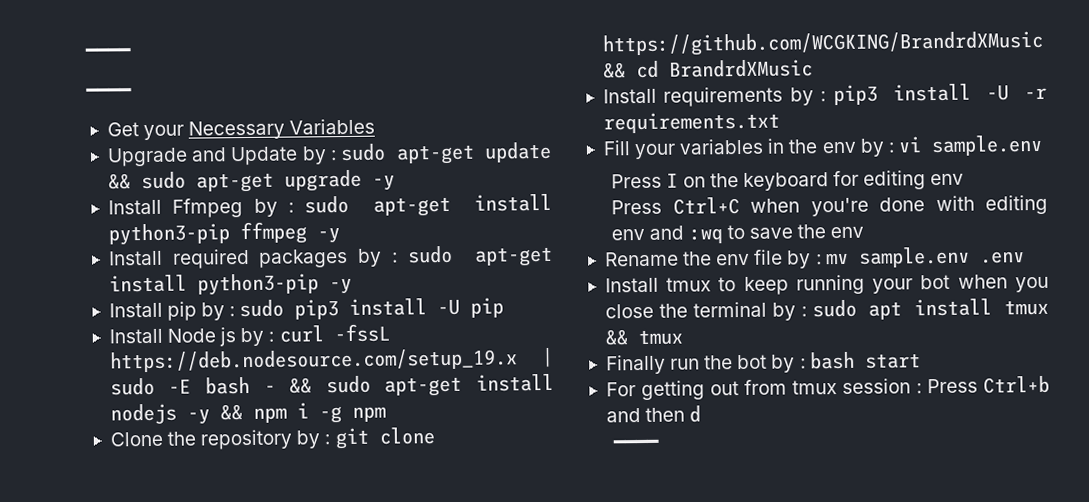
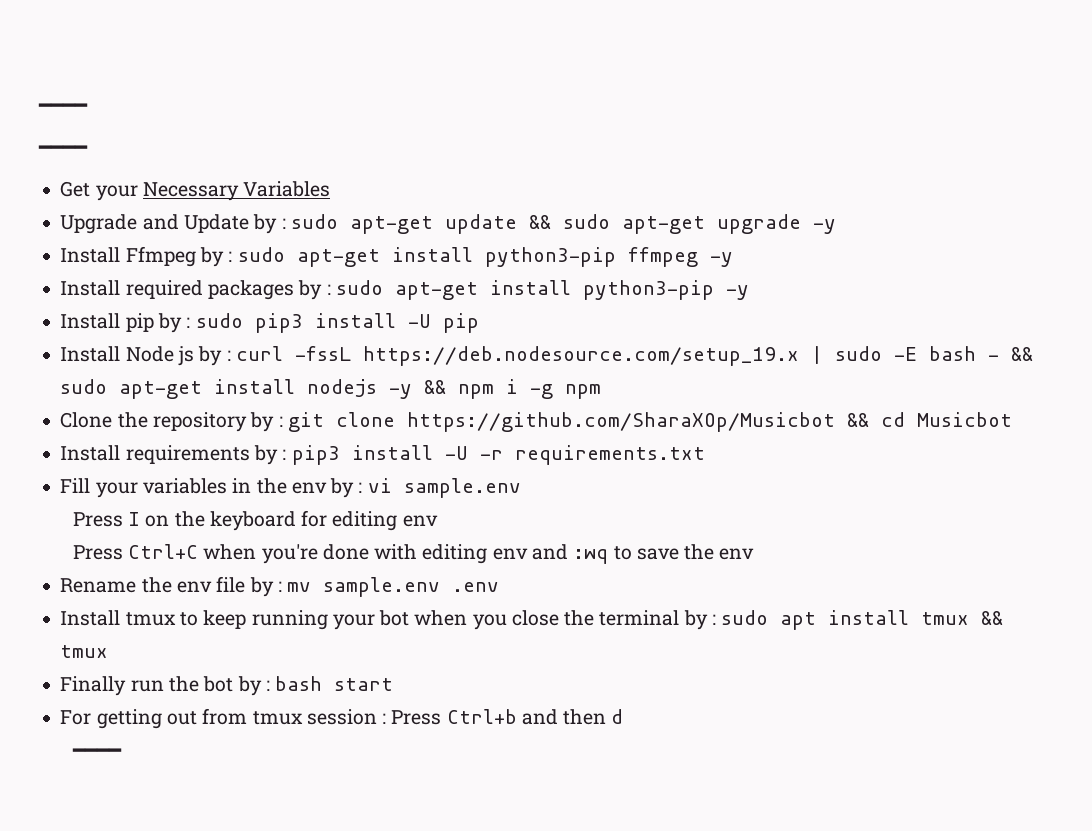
- Clone the repository by : git clone https://github.com/WCGKING/BrandrdXMusic && cd BrandrdXMusic
+ Clone the repository by : git clone https://github.com/SharaXOp/Musicbot && cd Musicbot

